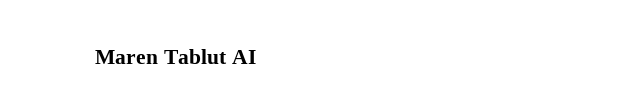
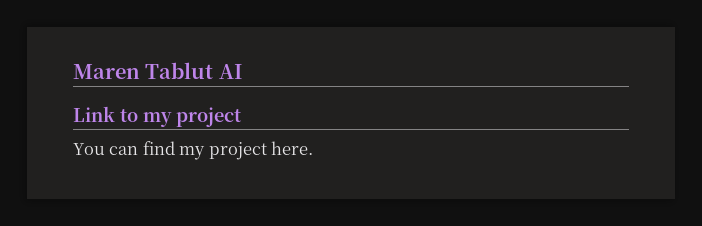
+ Link to my project
+ You can find my project here.

